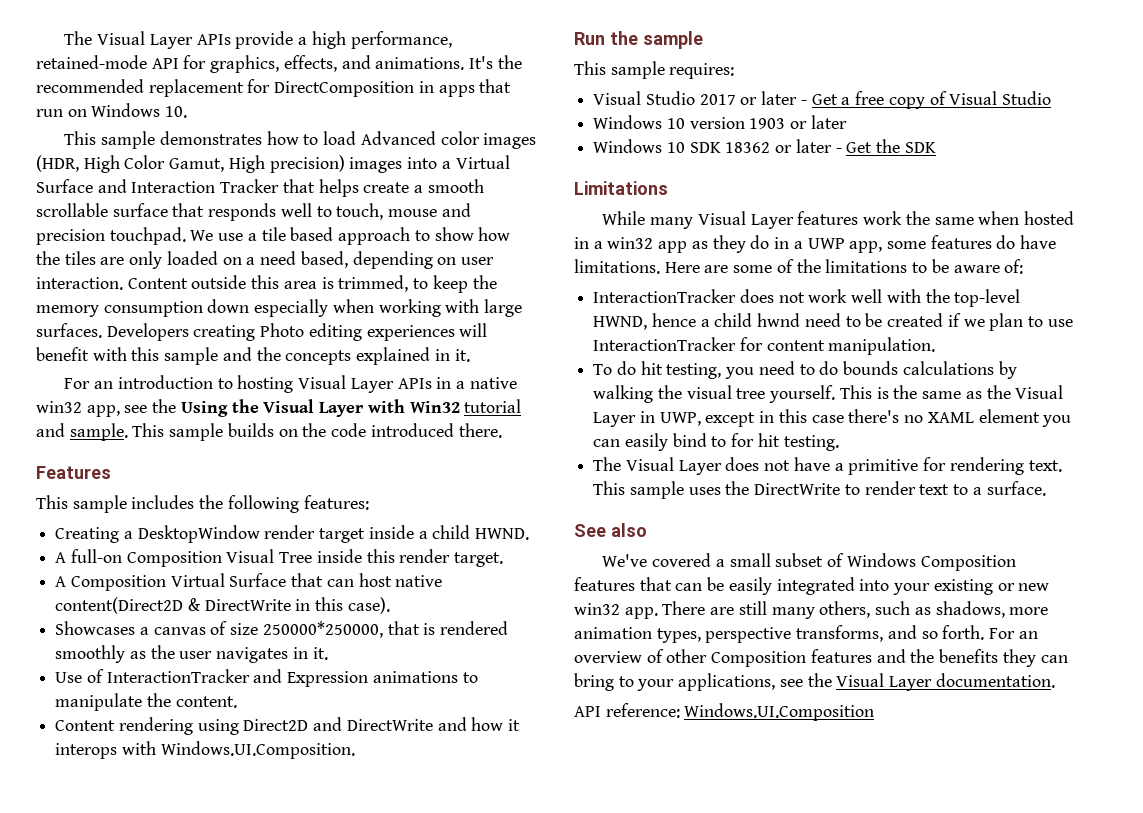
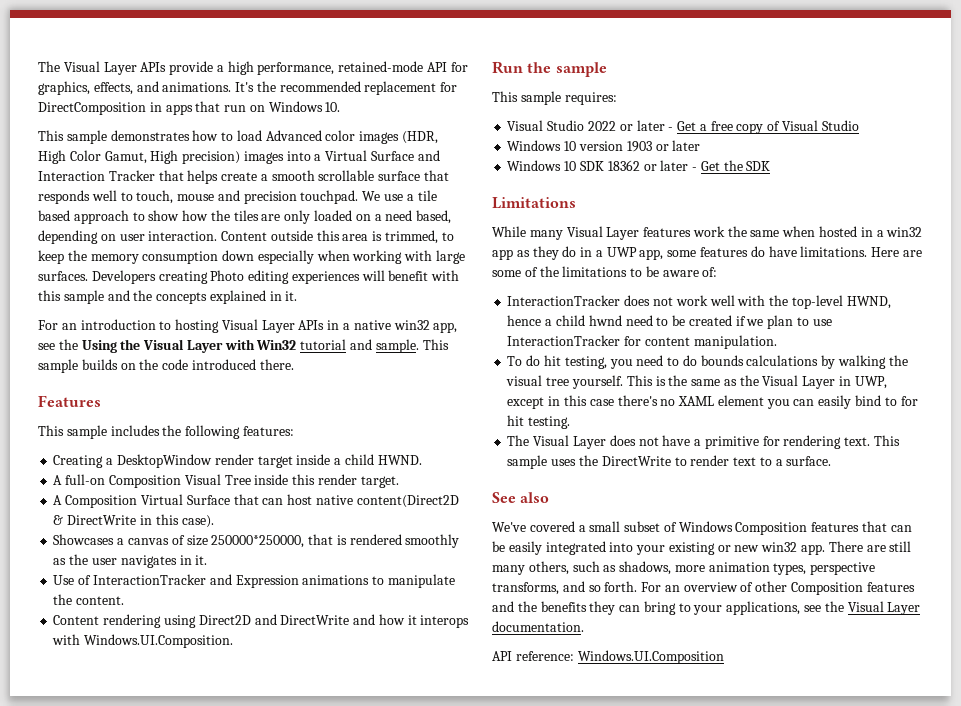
- Visual Studio 2017 or later - Get a free copy of Visual Studio
+ Visual Studio 2022 or later - Get a free copy of Visual Studio

